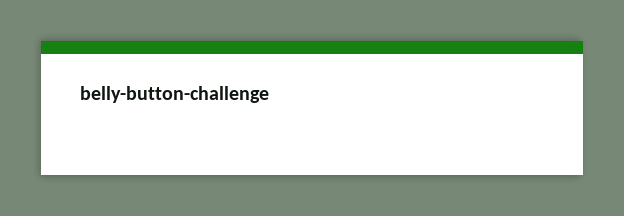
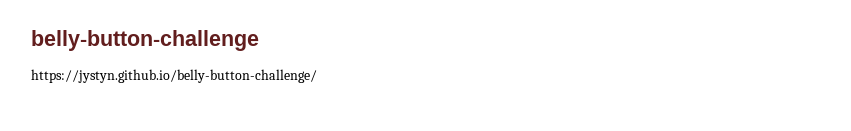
+ https://jystyn.github.io/belly-button-challenge/

